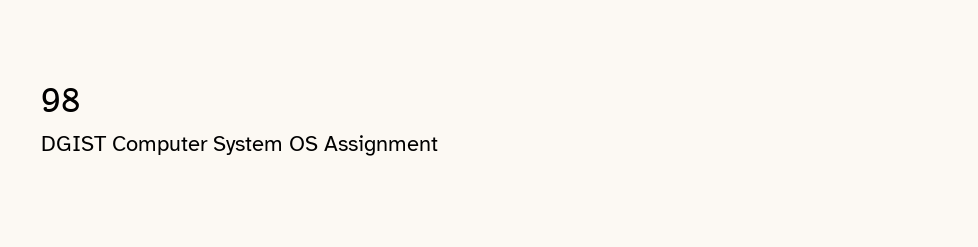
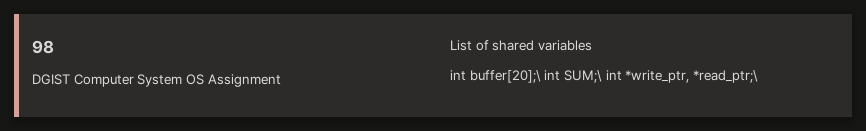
+ List of shared variables
+ int buffer[20];\ int SUM;\ int *write_ptr, *read_ptr;\

